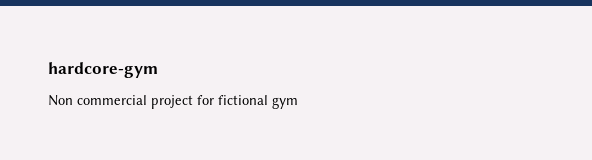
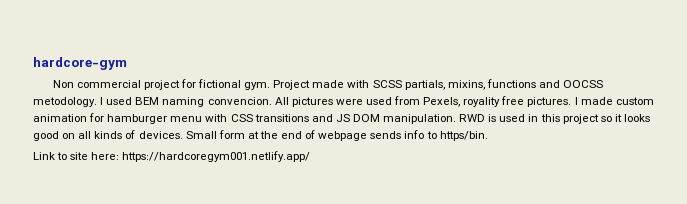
- Non commercial project for fictional gym
+ Non commercial project for fictional gym. Project made with SCSS partials, mixins, functions and OOCSS metodology. I used BEM naming convencion. All pictures were used from Pexels, royality free pictures. I made custom animation for hamburger menu with CSS transitions and JS DOM manipulation. RWD is used in this project so it looks good on all kinds of devices. Small form at the end of webpage sends info to https/bin.
+ Link to site here: https://hardcoregym001.netlify.app/

